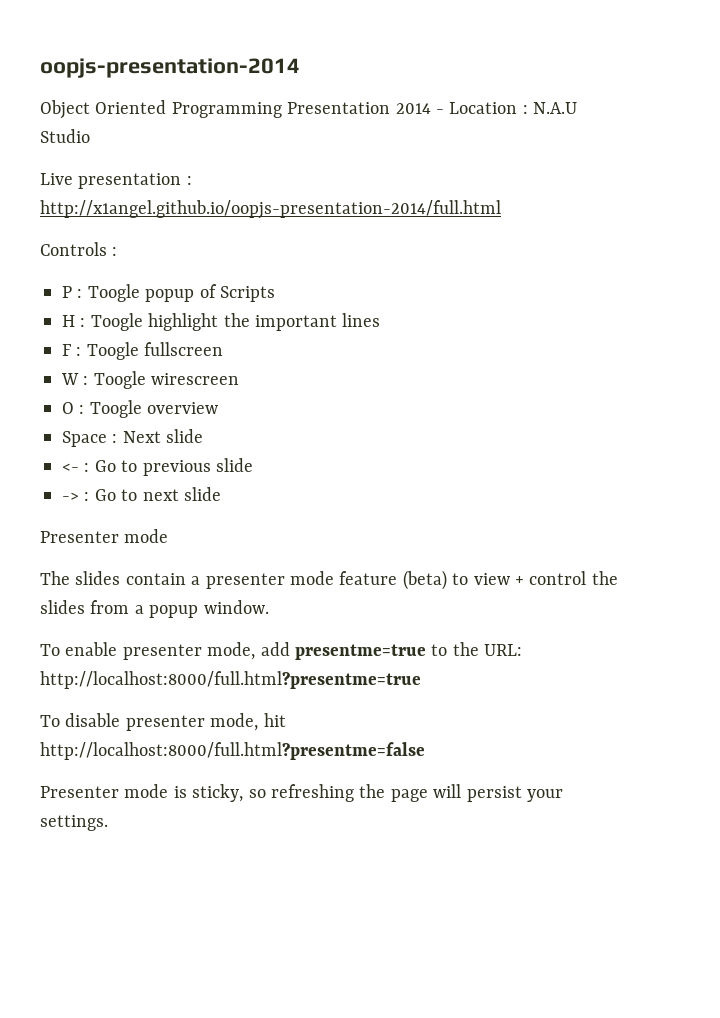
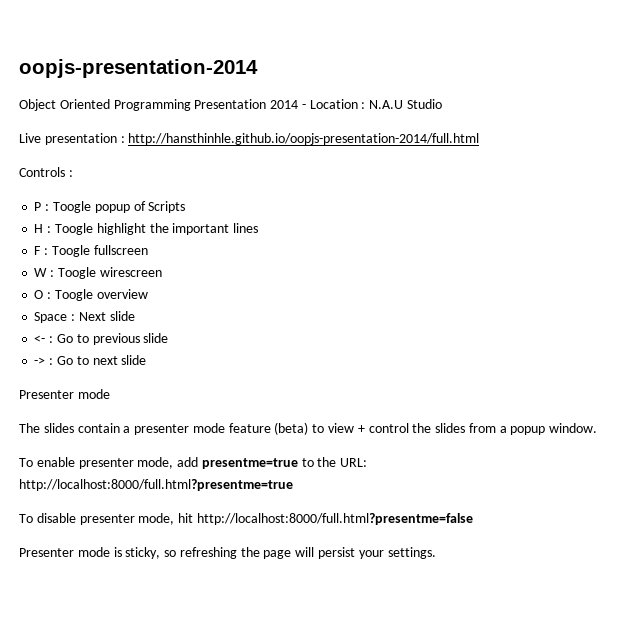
- Live presentation : http://x1angel.github.io/oopjs-presentation-2014/full.html
+ Live presentation : http://hansthinhle.github.io/oopjs-presentation-2014/full.html

